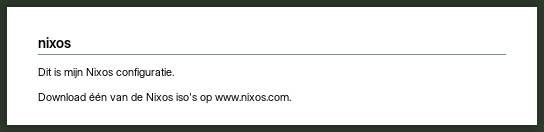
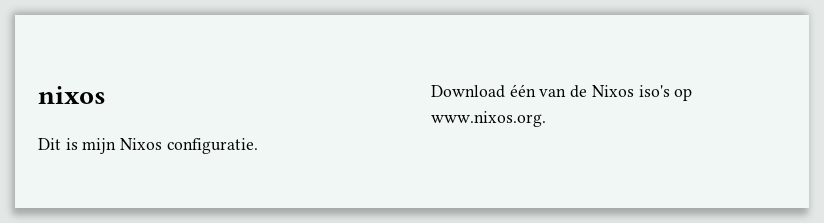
- Download één van de Nixos iso's op www.nixos.com.
+ Download één van de Nixos iso's op www.nixos.org.

